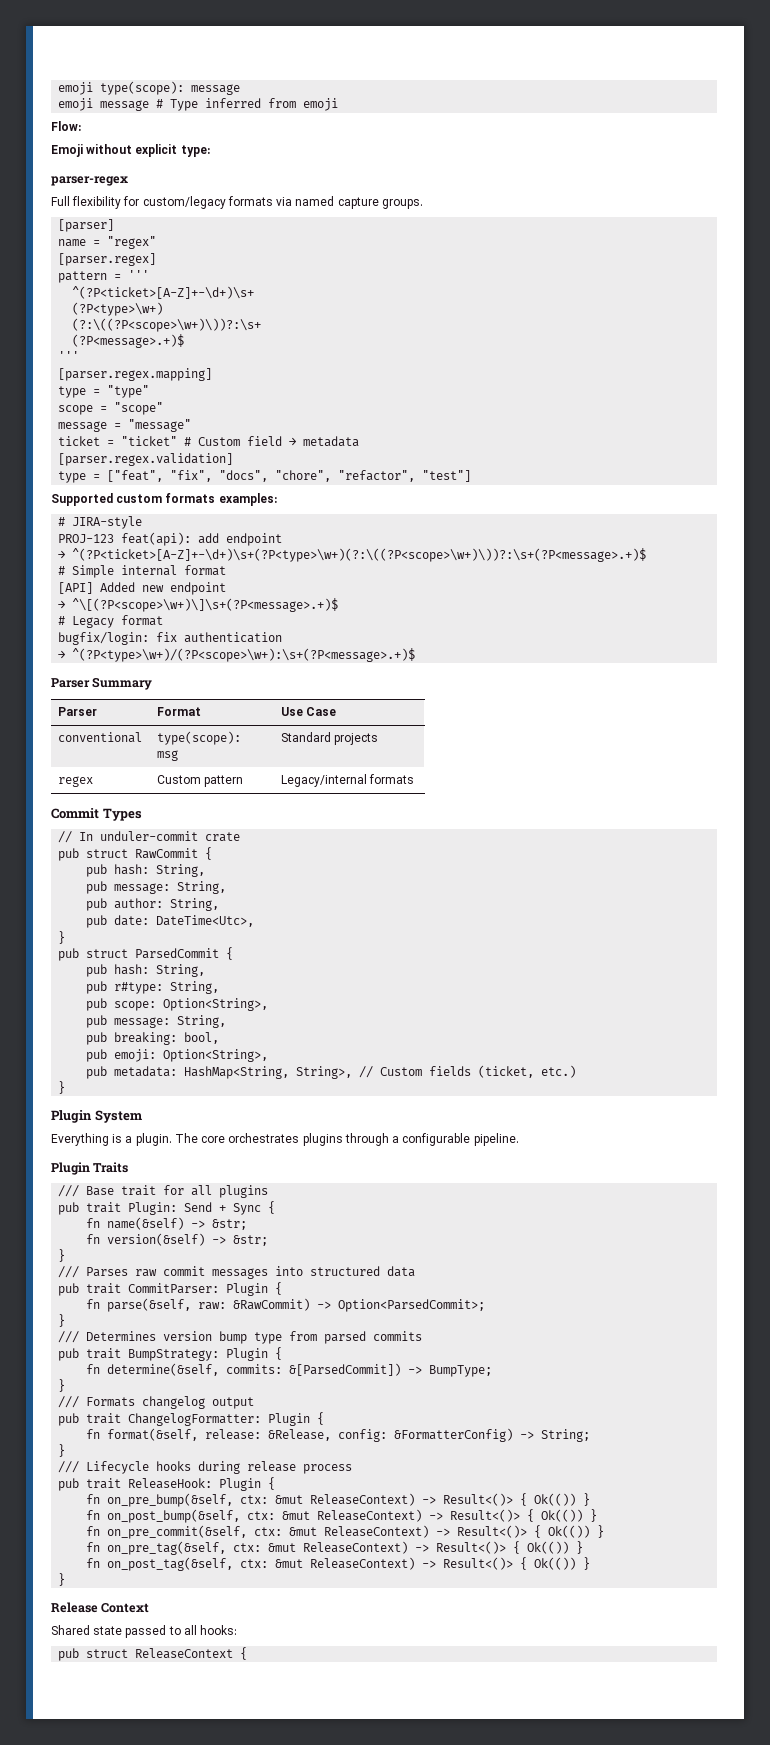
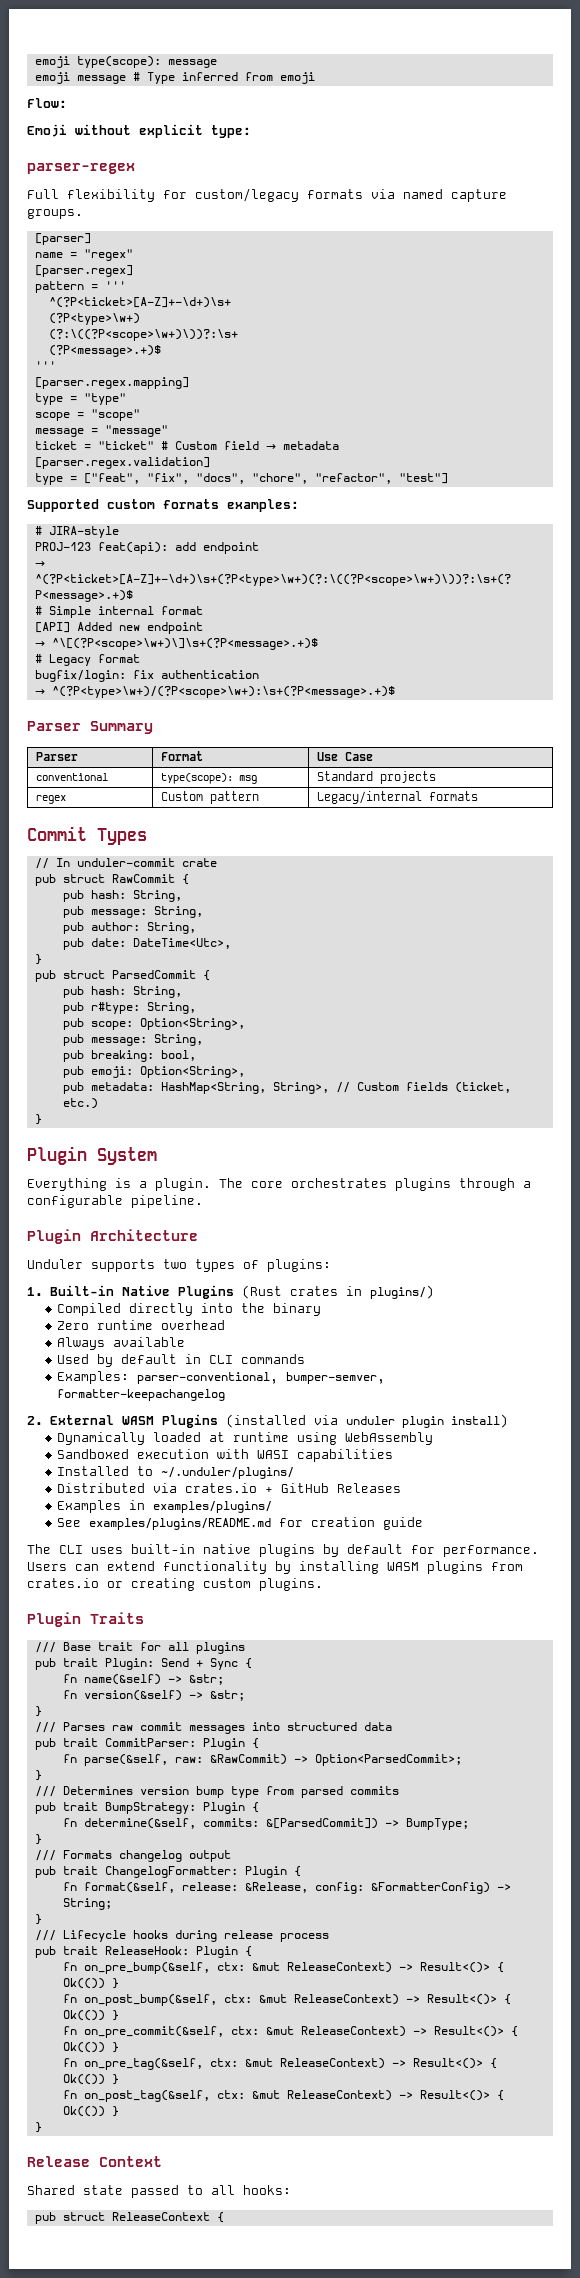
+ Plugin Architecture
+ Unduler supports two types of plugins:
+ 1. Built-in Native Plugins (Rust crates in plugins/)
+ Compiled directly into the binary
+ Zero runtime overhead
+ Always available
+ Used by default in CLI commands
+ Examples: parser-conventional, bumper-semver, formatter-keepachangelog
+ 2. External WASM Plugins (installed via unduler plugin install)
+ Dynamically loaded at runtime using WebAssembly
+ Sandboxed execution with WASI capabilities
+ Installed to ~/.unduler/plugins/
+ Distributed via crates.io + GitHub Releases
+ Examples in examples/plugins/
+ See examples/plugins/README.md for creation guide
+ The CLI uses built-in native plugins by default for performance. Users can extend functionality by installing WASM plugins from crates.io or creating custom plugins.

